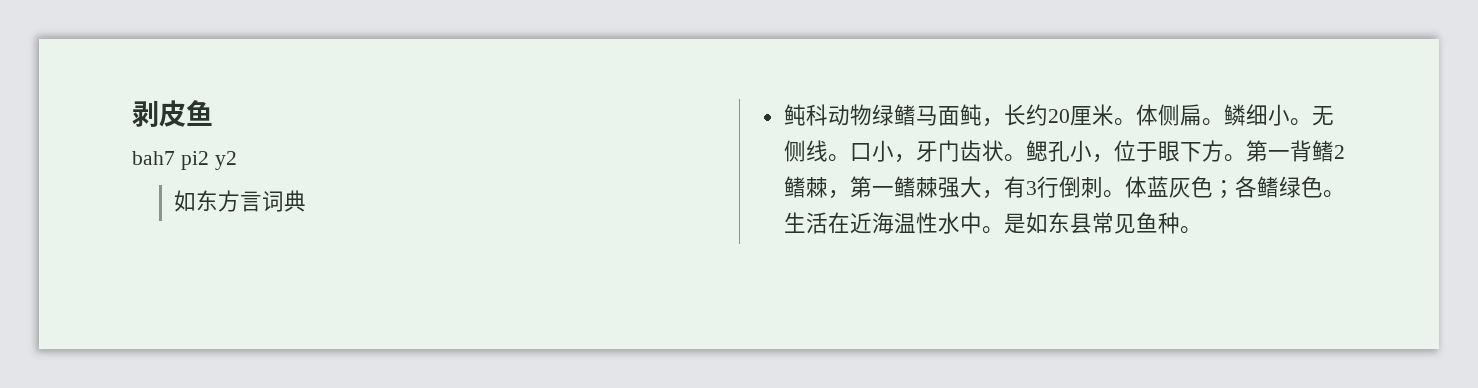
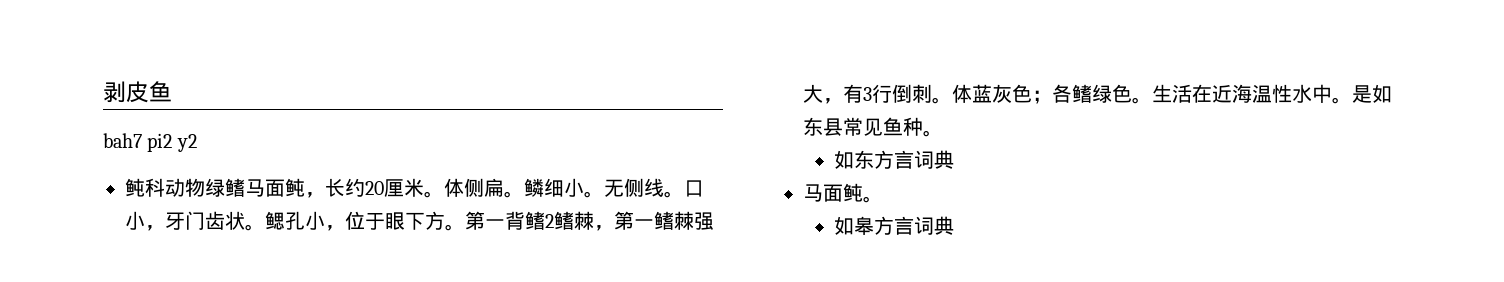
- 如东方言词典
+ 如东方言词典
+ 马面鲀。
+ 如皋方言词典

